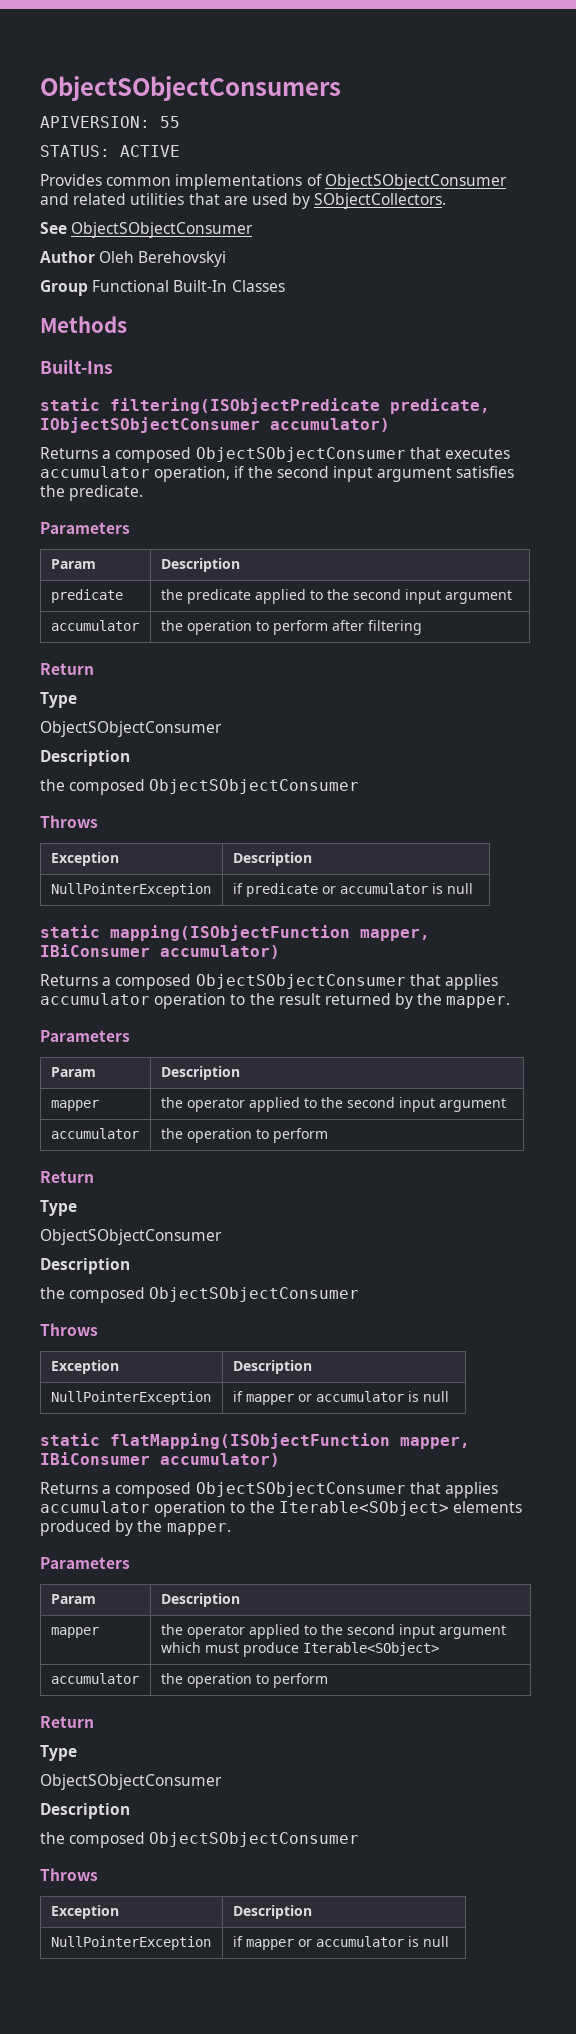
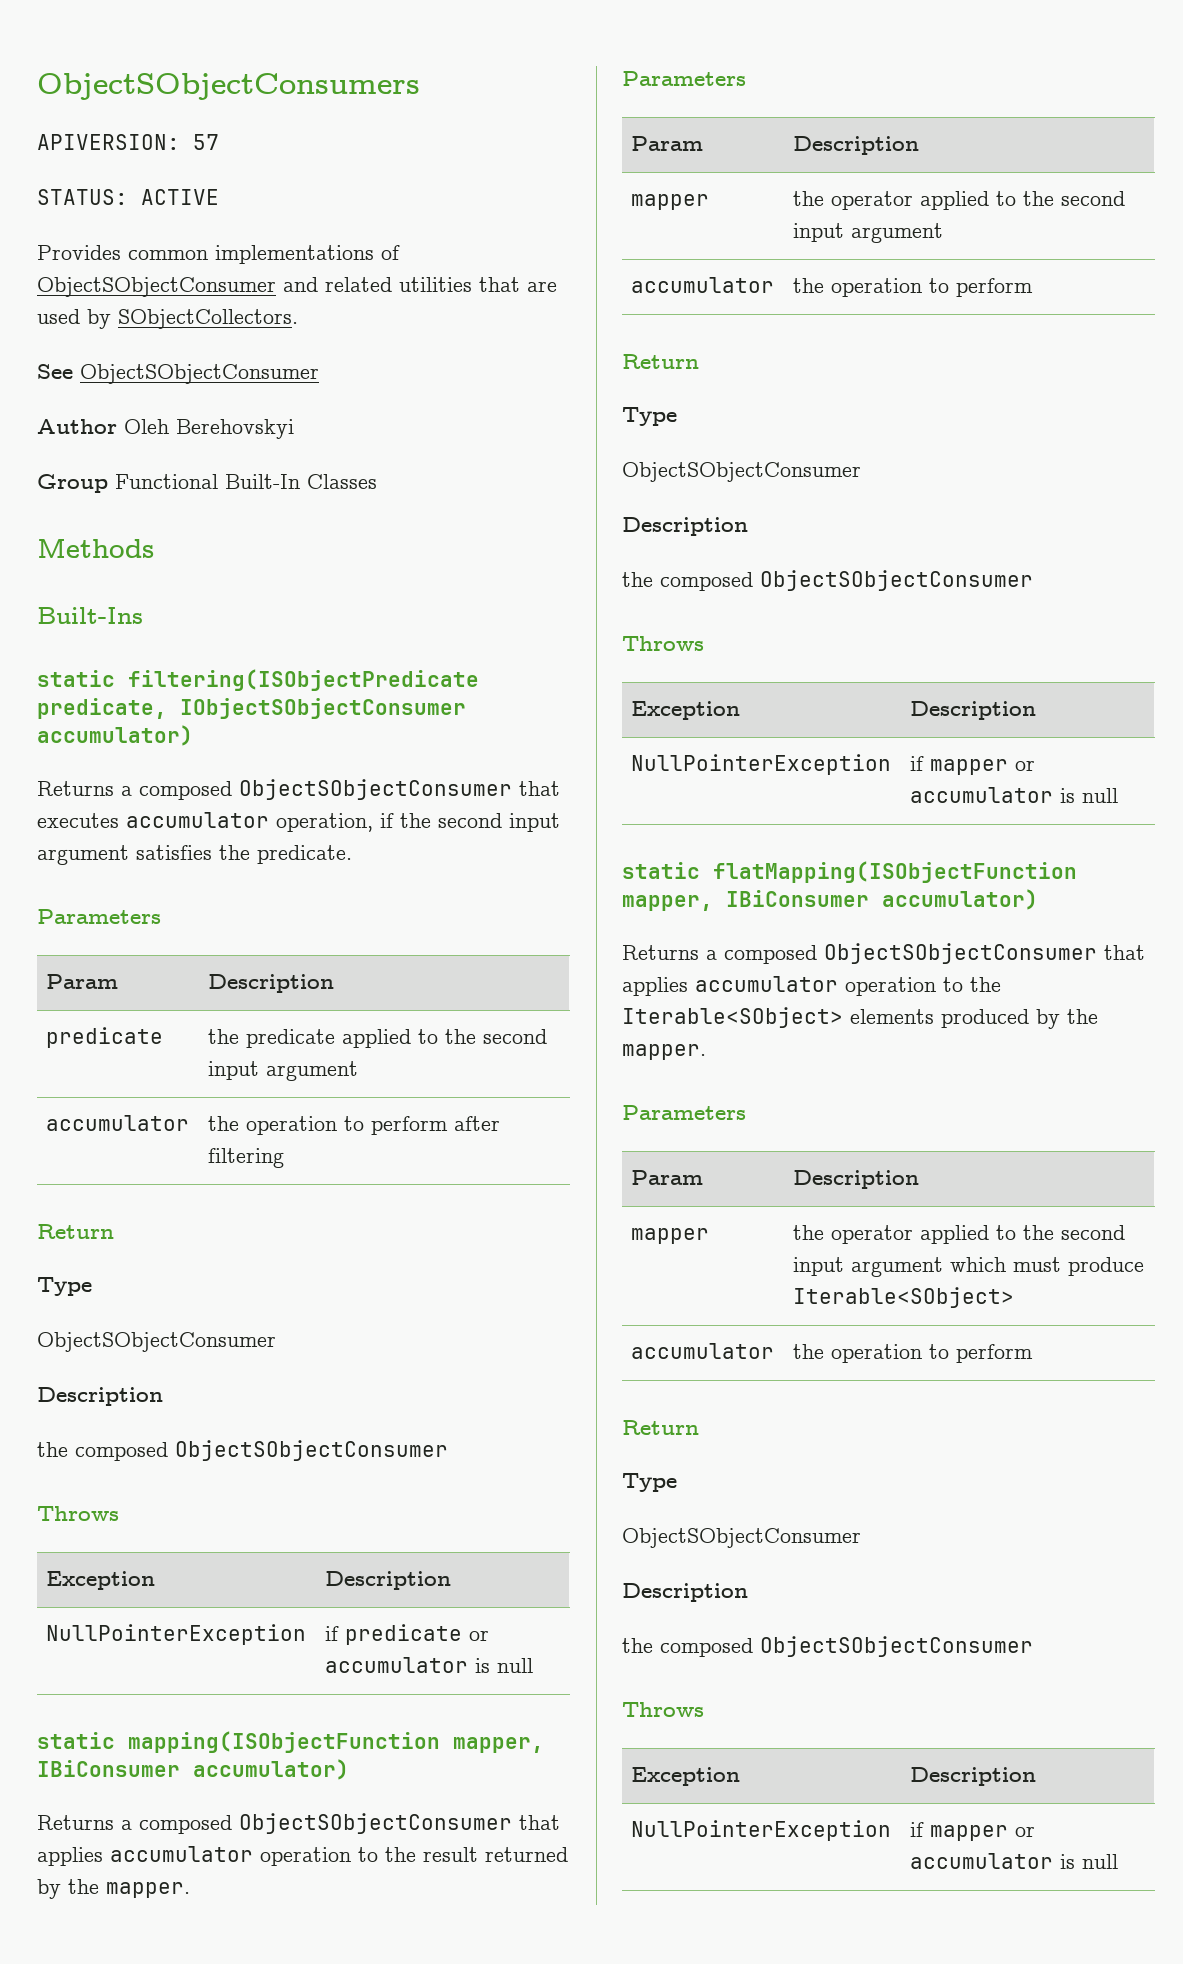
- APIVERSION: 55
+ APIVERSION: 57

